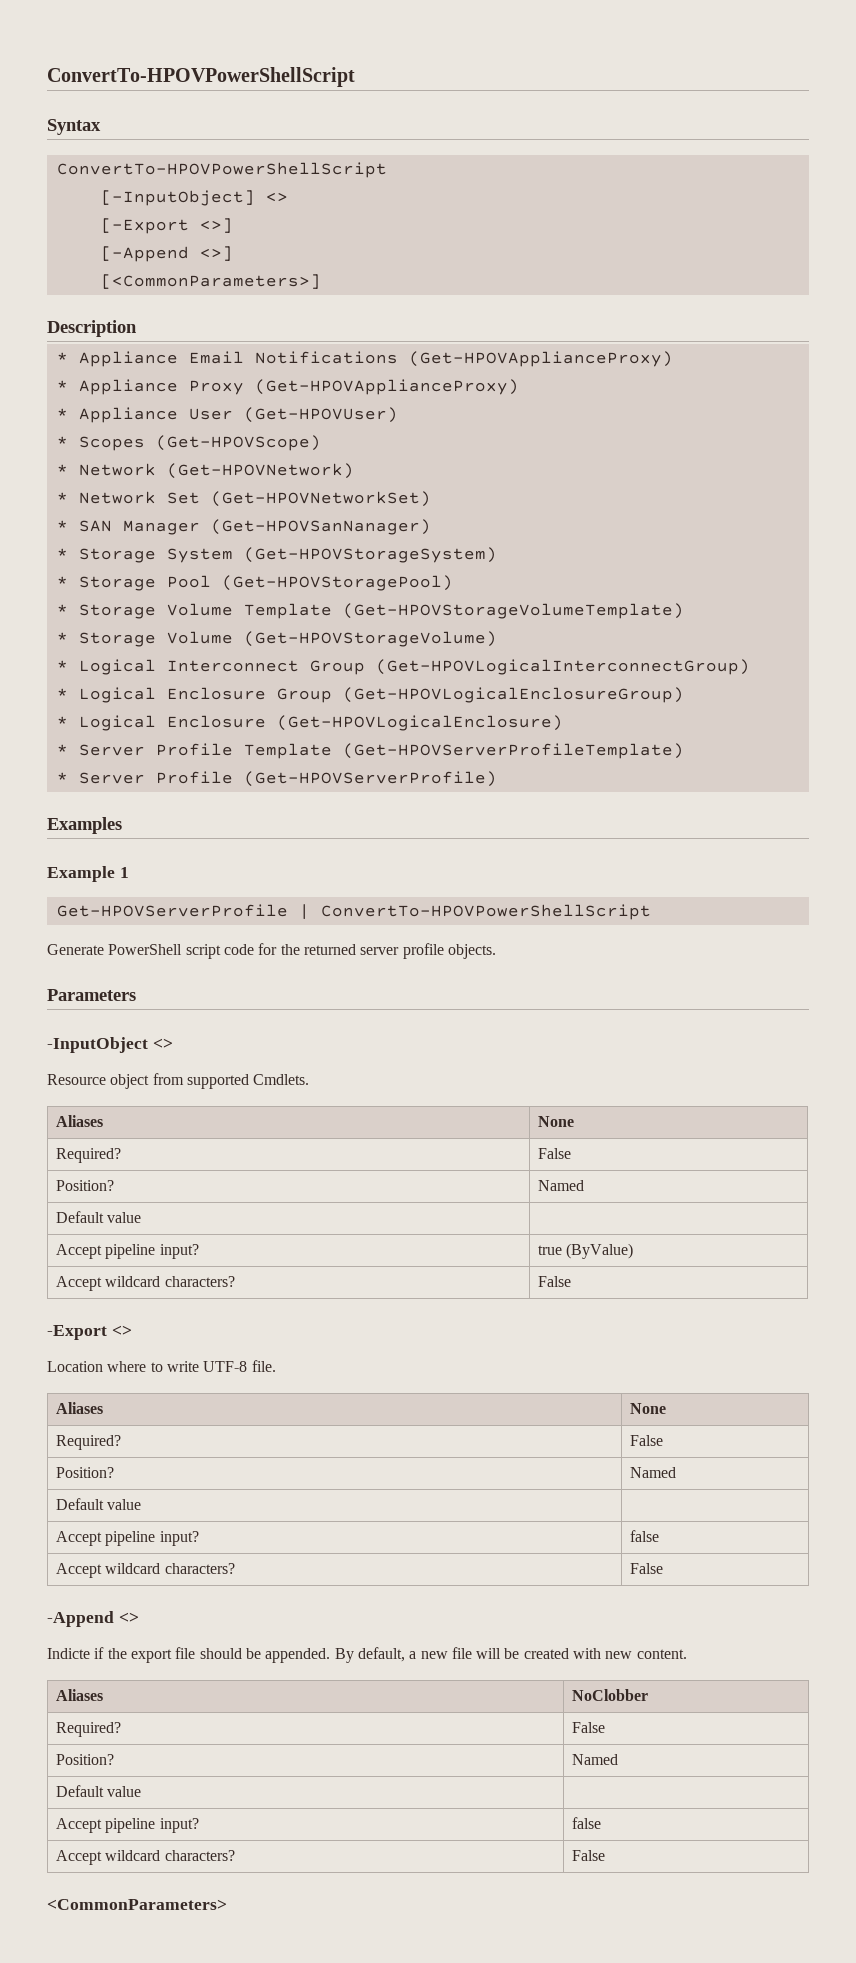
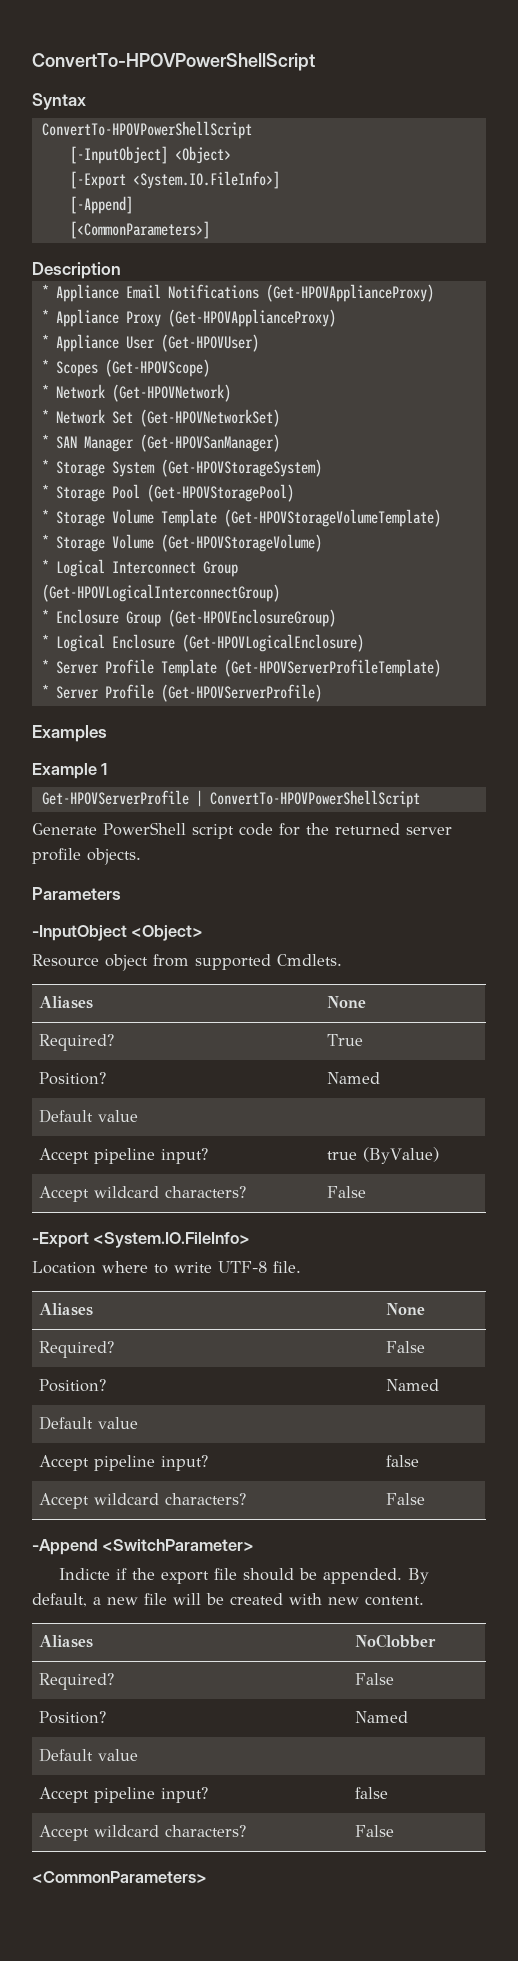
- [-InputObject] <>
+ [-InputObject] <Object>
- [-Export <>]
- [-Append <>]
+ [-Export <System.IO.FileInfo>]
+ [-Append]
- * SAN Manager (Get-HPOVSanNanager)
+ * SAN Manager (Get-HPOVSanManager)
- * Logical Enclosure Group (Get-HPOVLogicalEnclosureGroup)
+ * Enclosure Group (Get-HPOVEnclosureGroup)
- -InputObject <>
+ -InputObject <Object>
  Resource object from supported Cmdlets.
  Aliases | None
- Required? | False
+ Required? | True
- -Export <>
+ -Export <System.IO.FileInfo>
- -Append <>
+ -Append <SwitchParameter>

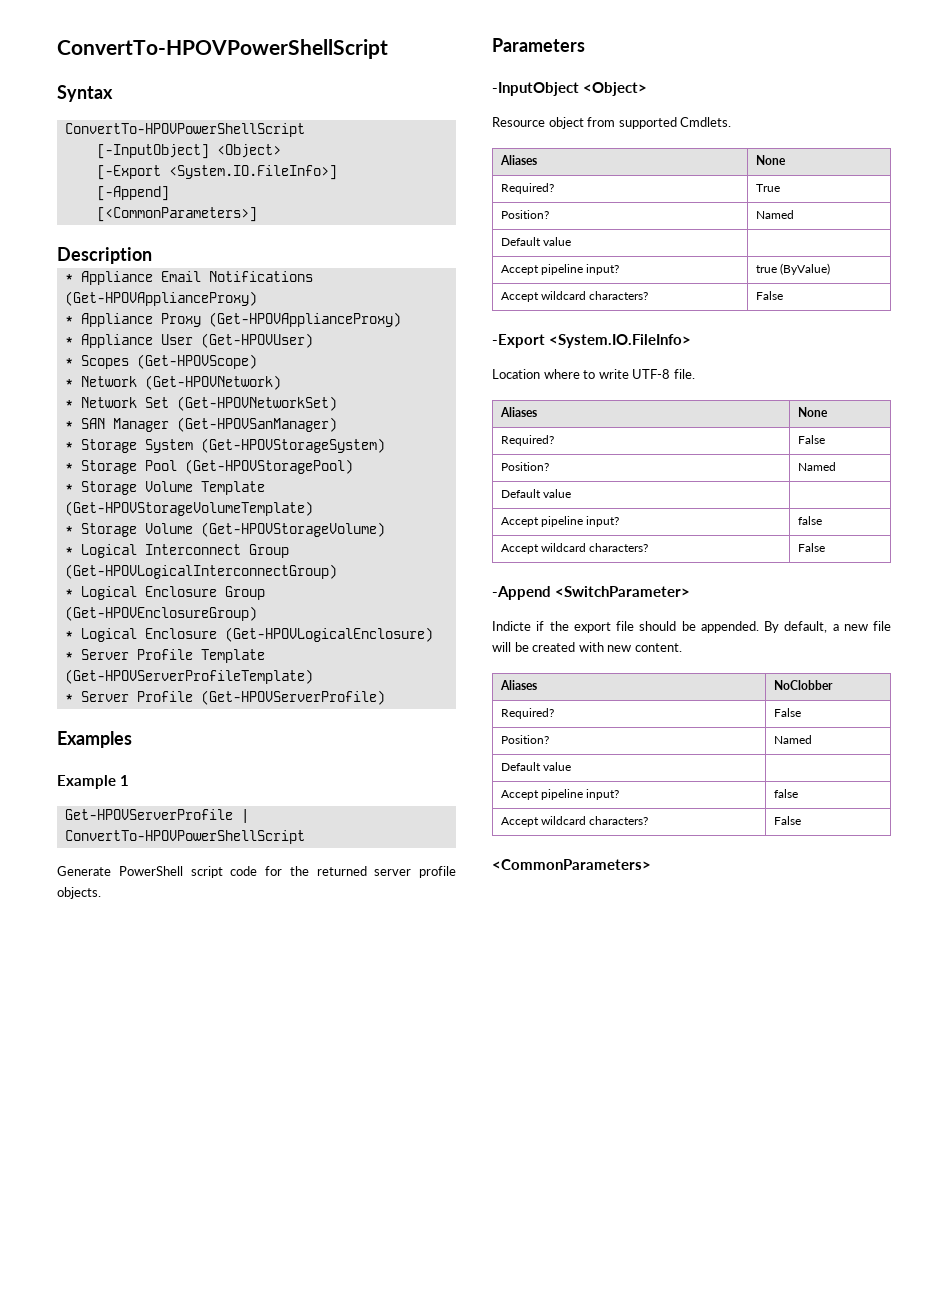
- * Enclosure Group (Get-HPOVEnclosureGroup)
+ * Logical Enclosure Group (Get-HPOVEnclosureGroup)

